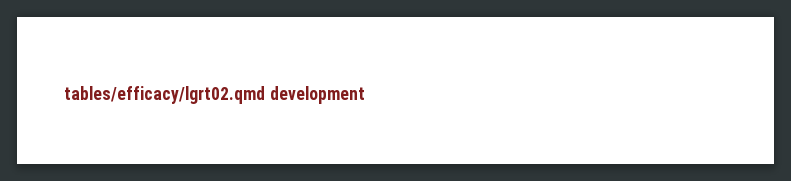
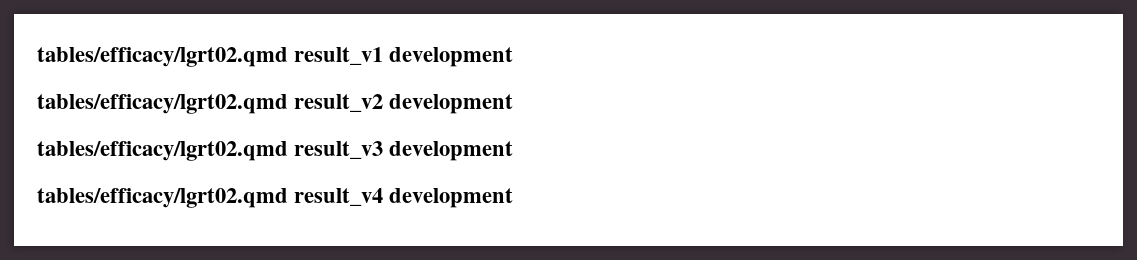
- tables/efficacy/lgrt02.qmd development
+ tables/efficacy/lgrt02.qmd result_v1 development
+ tables/efficacy/lgrt02.qmd result_v2 development
+ tables/efficacy/lgrt02.qmd result_v3 development
+ tables/efficacy/lgrt02.qmd result_v4 development

